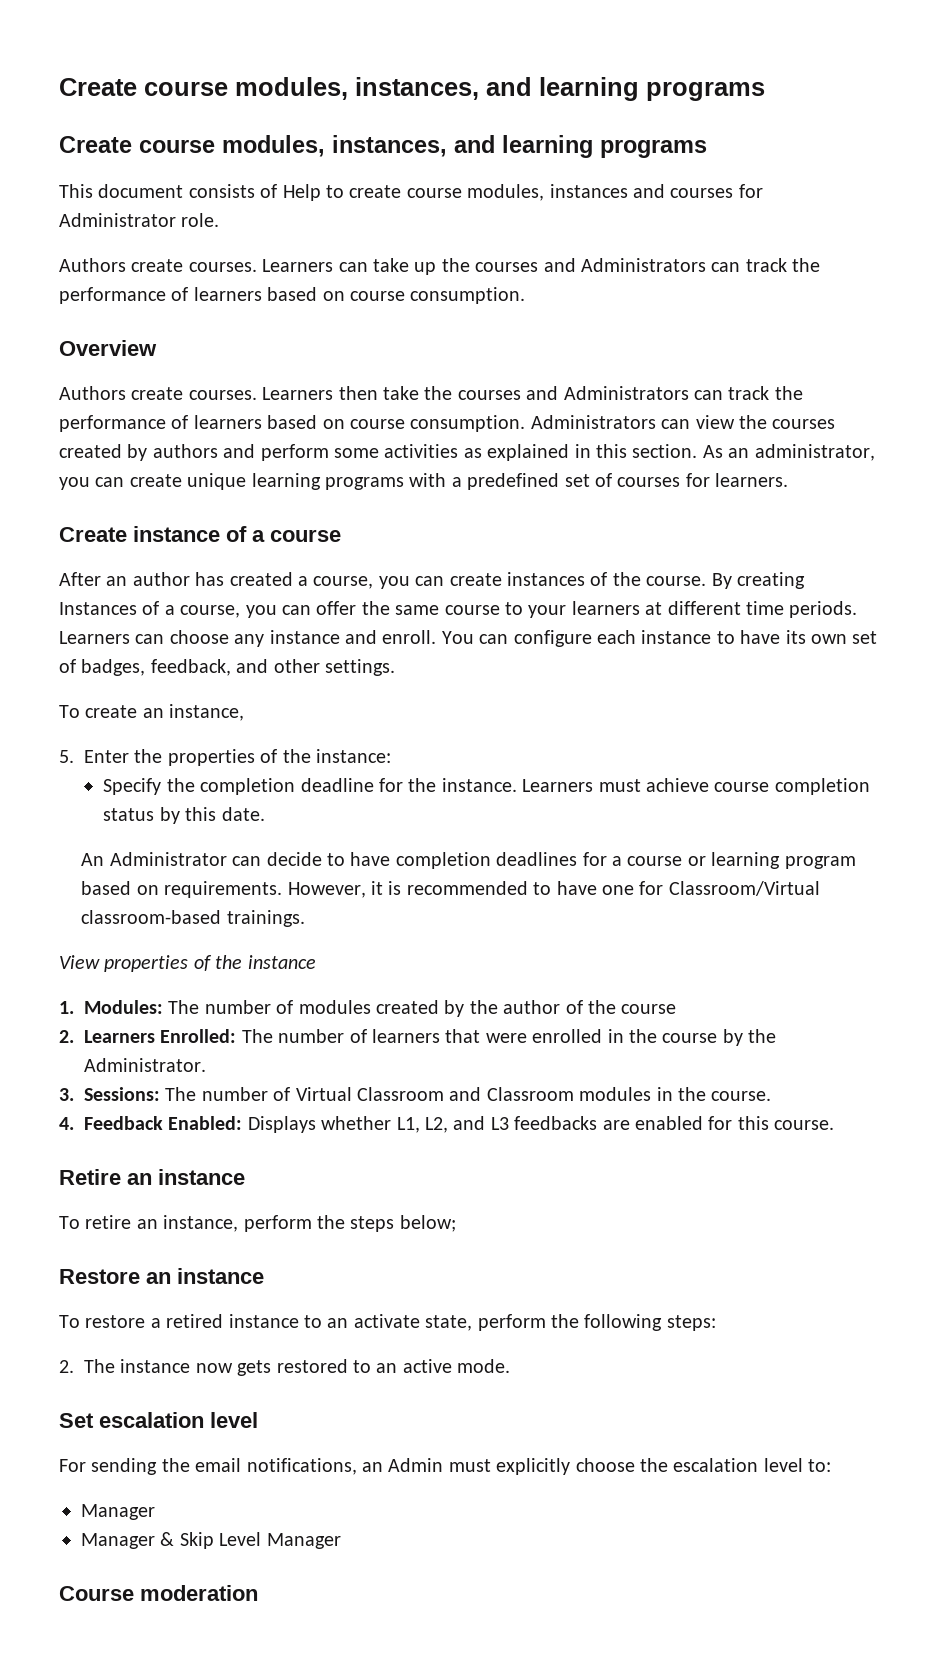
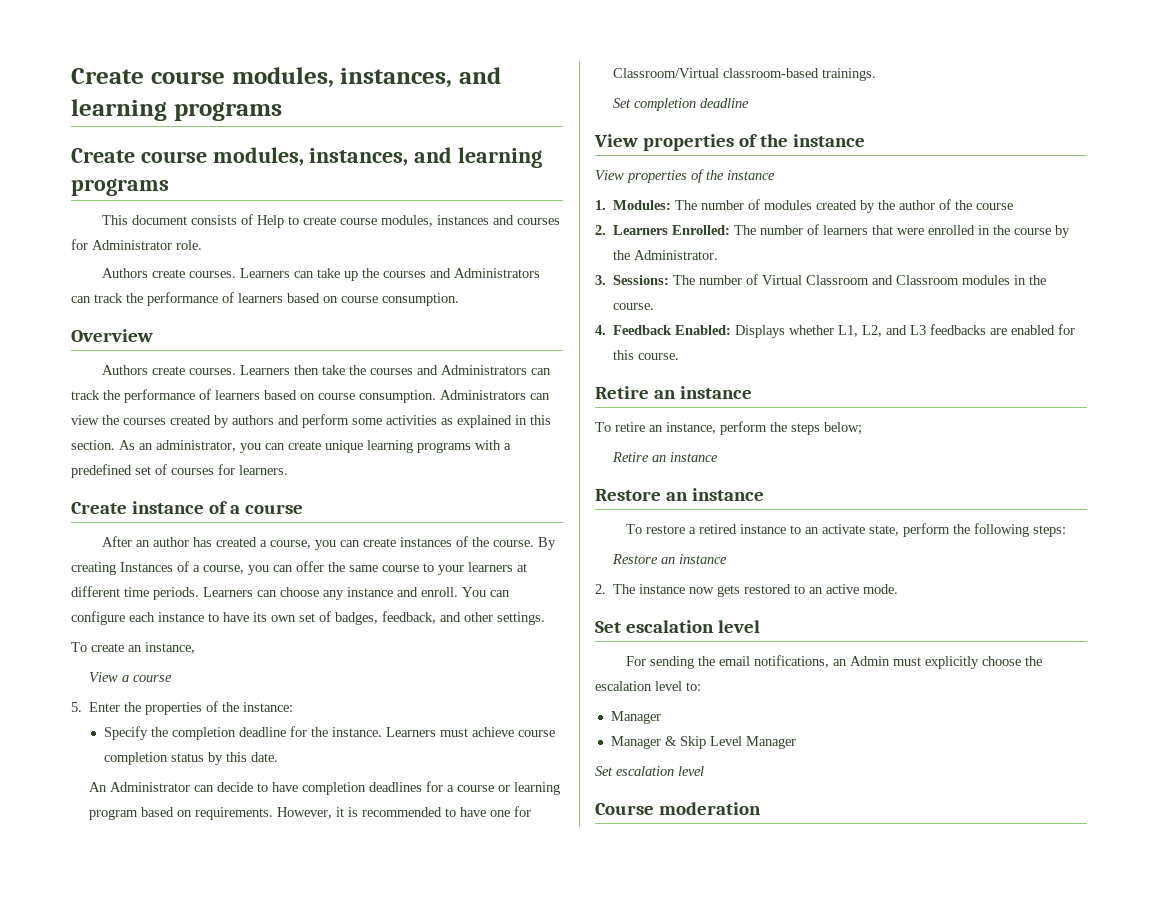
+ View a course
+ Set completion deadline
+ View properties of the instance
  To retire an instance, perform the steps below;
+ Retire an instance
  To restore a retired instance to an activate state, perform the following steps:
+ Restore an instance
  Manager & Skip Level Manager
+ Set escalation level

